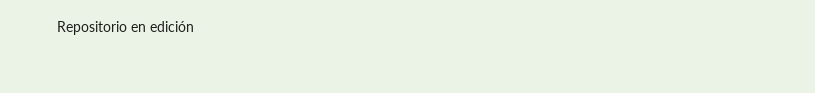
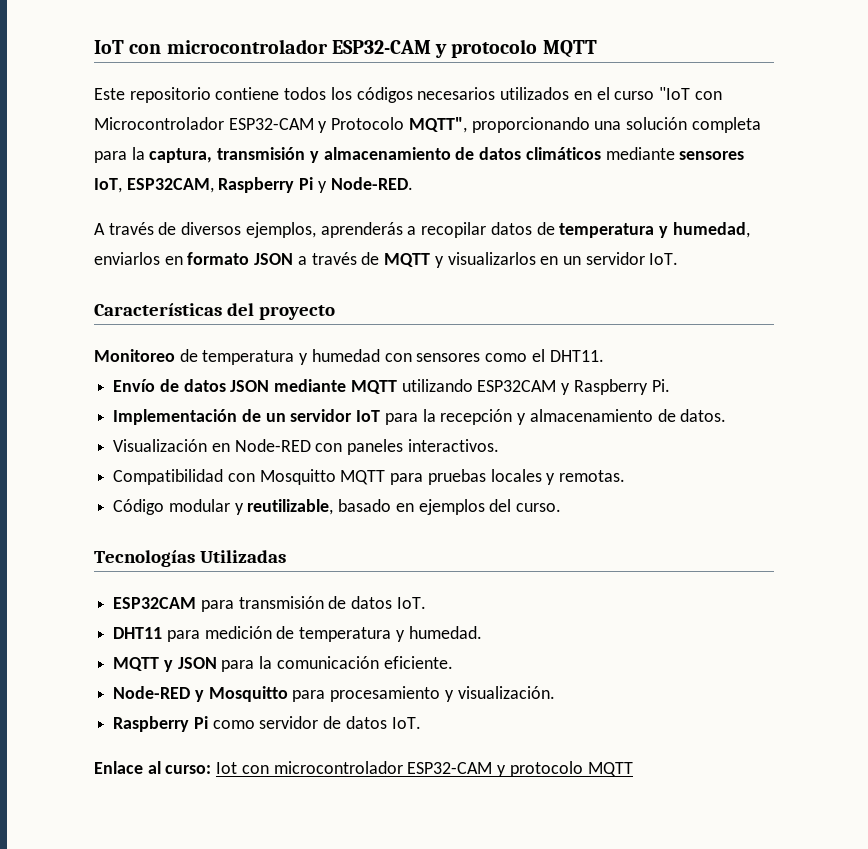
- Repositorio en edición
+ IoT con microcontrolador ESP32-CAM y protocolo MQTT
+ Este repositorio contiene todos los códigos necesarios utilizados en el curso "IoT con Microcontrolador ESP32-CAM y Protocolo MQTT", proporcionando una solución completa para la captura, transmisión y almacenamiento de datos climáticos mediante sensores IoT, ESP32CAM, Raspberry Pi y Node-RED.
+ A través de diversos ejemplos, aprenderás a recopilar datos de temperatura y humedad, enviarlos en formato JSON a través de MQTT y visualizarlos en un servidor IoT.
+ Características del proyecto
+ Monitoreo de temperatura y humedad con sensores como el DHT11.
+ Envío de datos JSON mediante MQTT utilizando ESP32CAM y Raspberry Pi.
+ Implementación de un servidor IoT para la recepción y almacenamiento de datos.
+ Visualización en Node-RED con paneles interactivos.
+ Compatibilidad con Mosquitto MQTT para pruebas locales y remotas.
+ Código modular y reutilizable, basado en ejemplos del curso.
+ Tecnologías Utilizadas
+ ESP32CAM para transmisión de datos IoT.
+ DHT11 para medición de temperatura y humedad.
+ MQTT y JSON para la comunicación eficiente.
+ Node-RED y Mosquitto para procesamiento y visualización.
+ Raspberry Pi como servidor de datos IoT.
+ Enlace al curso: Iot con microcontrolador ESP32-CAM y protocolo MQTT

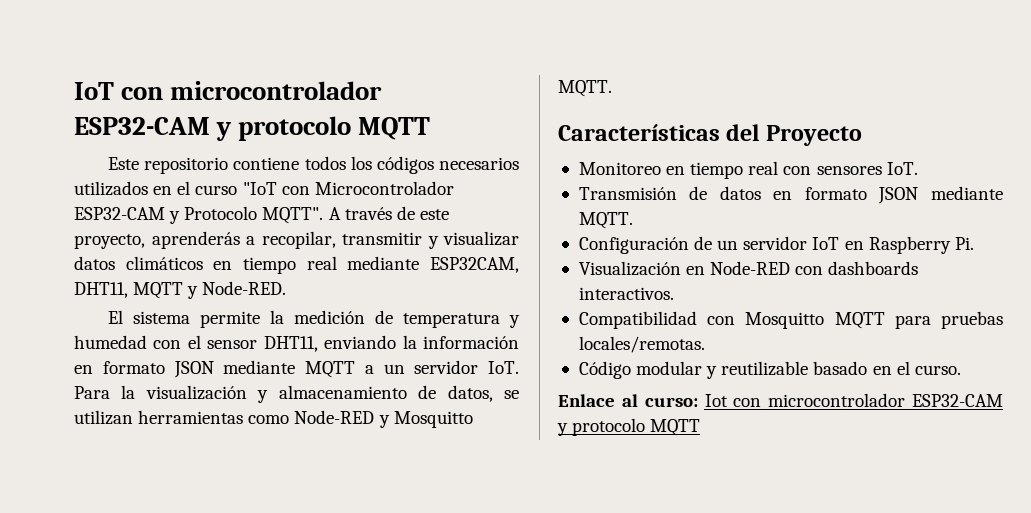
- Este repositorio contiene todos los códigos necesarios utilizados en el curso "IoT con Microcontrolador ESP32-CAM y Protocolo MQTT", proporcionando una solución completa para la captura, transmisión y almacenamiento de datos climáticos mediante sensores IoT, ESP32CAM, Raspberry Pi y Node-RED.
- A través de diversos ejemplos, aprenderás a recopilar datos de temperatura y humedad, enviarlos en formato JSON a través de MQTT y visualizarlos en un servidor IoT.
- Características del proyecto
- Monitoreo de temperatura y humedad con sensores como el DHT11.
- Envío de datos JSON mediante MQTT utilizando ESP32CAM y Raspberry Pi.
- Implementación de un servidor IoT para la recepción y almacenamiento de datos.
+ Este repositorio contiene todos los códigos necesarios utilizados en el curso "IoT con Microcontrolador ESP32-CAM y Protocolo MQTT". A través de este proyecto, aprenderás a recopilar, transmitir y visualizar datos climáticos en tiempo real mediante ESP32CAM, DHT11, MQTT y Node-RED.
+ El sistema permite la medición de temperatura y humedad con el sensor DHT11, enviando la información en formato JSON mediante MQTT a un servidor IoT. Para la visualización y almacenamiento de datos, se utilizan herramientas como Node-RED y Mosquitto MQTT.
+ Características del Proyecto
+ Monitoreo en tiempo real con sensores IoT.
+ Transmisión de datos en formato JSON mediante MQTT.
+ Configuración de un servidor IoT en Raspberry Pi.
- Visualización en Node-RED con paneles interactivos.
+ Visualización en Node-RED con dashboards interactivos.
- Compatibilidad con Mosquitto MQTT para pruebas locales y remotas.
+ Compatibilidad con Mosquitto MQTT para pruebas locales/remotas.
- Código modular y reutilizable, basado en ejemplos del curso.
+ Código modular y reutilizable basado en el curso.
- Tecnologías Utilizadas
- ESP32CAM para transmisión de datos IoT.
- DHT11 para medición de temperatura y humedad.
- MQTT y JSON para la comunicación eficiente.
- Node-RED y Mosquitto para procesamiento y visualización.
- Raspberry Pi como servidor de datos IoT.

